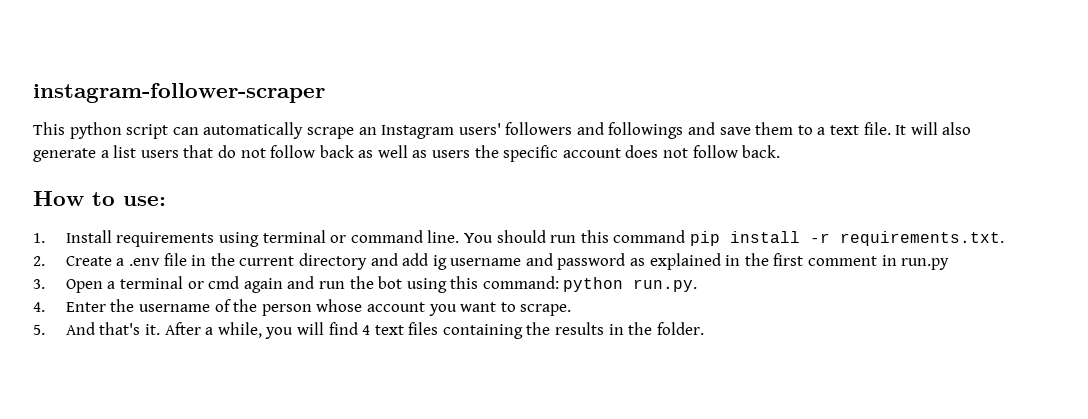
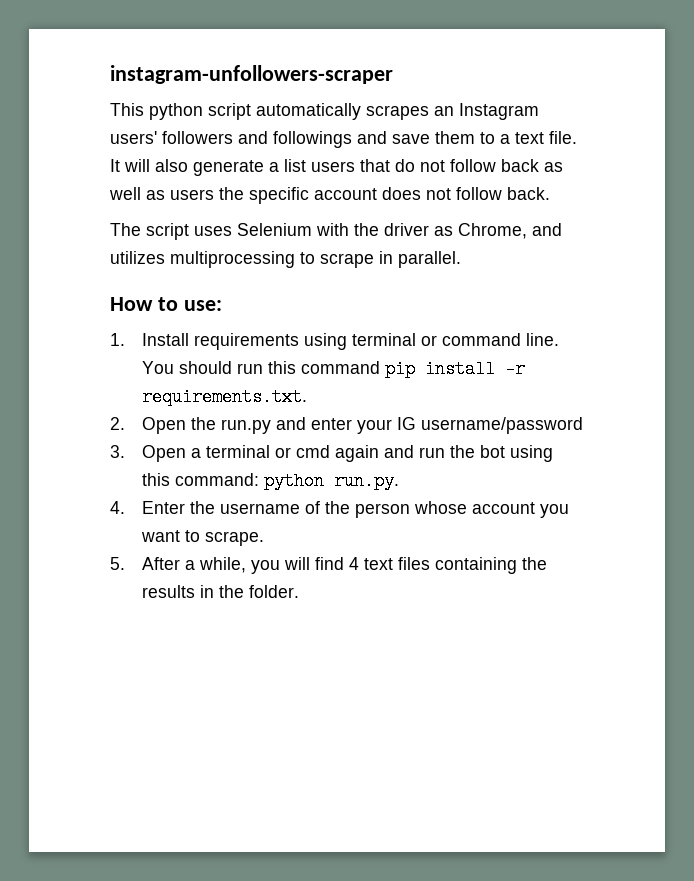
- instagram-follower-scraper
+ instagram-unfollowers-scraper
- This python script can automatically scrape an Instagram users' followers and followings and save them to a text file.
+ This python script automatically scrapes an Instagram users' followers and followings and save them to a text file.
+ The script uses Selenium with the driver as Chrome, and utilizes multiprocessing to scrape in parallel.
- 2. Create a .env file in the current directory and add ig username and password as explained in the first comment in run.py
+ 2. Open the run.py and enter your IG username/password
- 5. And that's it. After a while, you will find 4 text files containing the results in the folder.
+ 5. After a while, you will find 4 text files containing the results in the folder.

